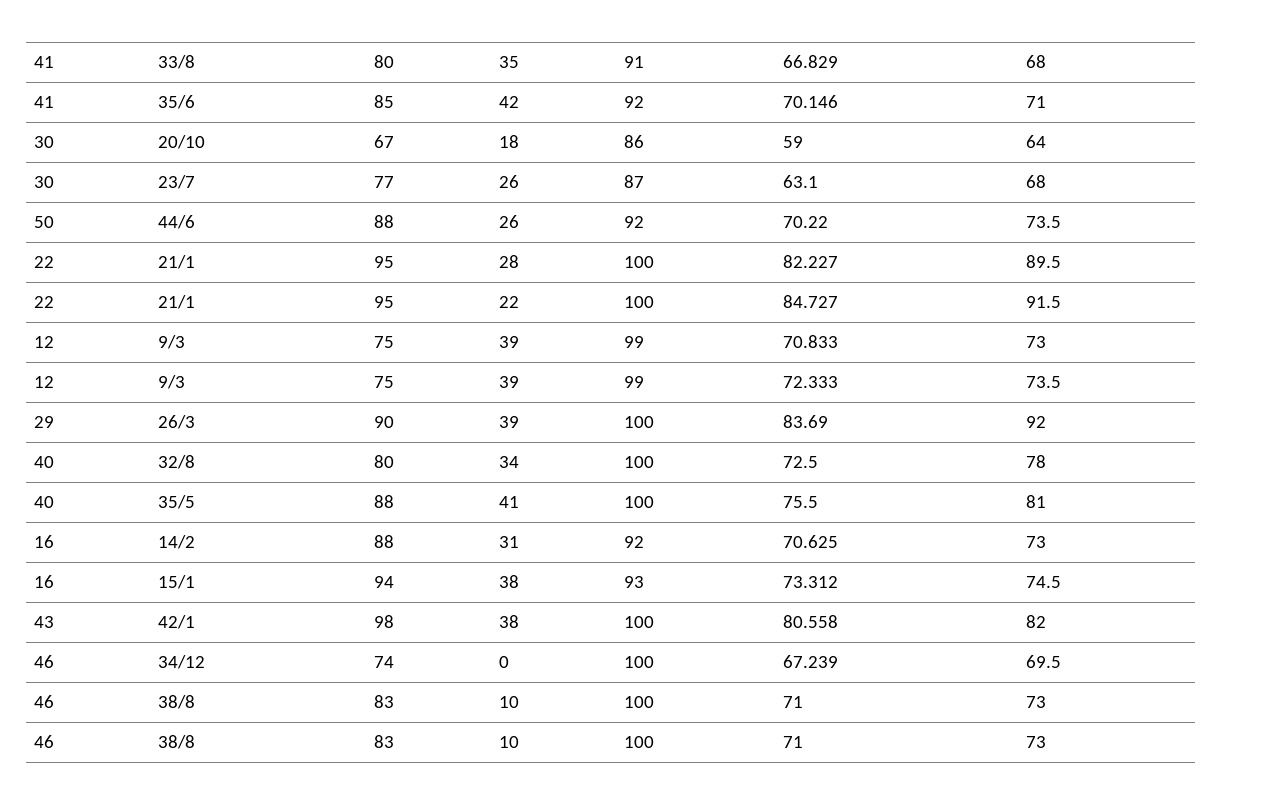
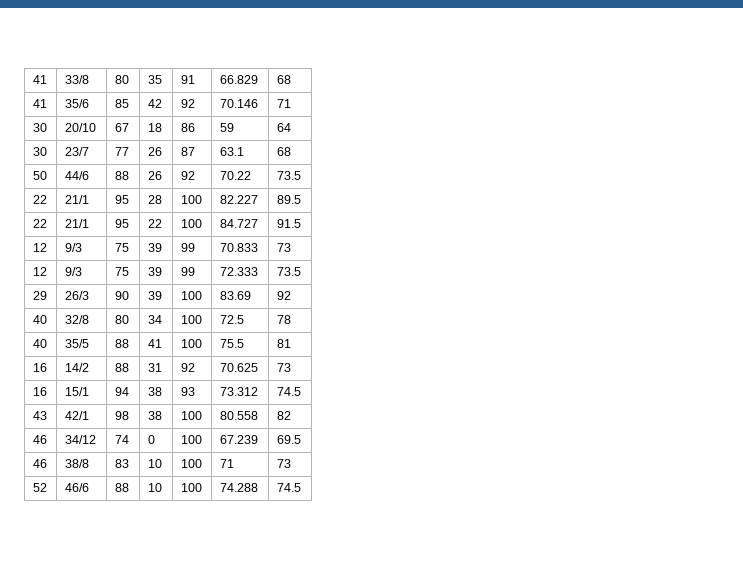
  46 | 34/12 | 74 | 0 | 100 | 67.239 | 69.5
  46 | 38/8 | 83 | 10 | 100 | 71 | 73
- 46 | 38/8 | 83 | 10 | 100 | 71 | 73
+ 52 | 46/6 | 88 | 10 | 100 | 74.288 | 74.5

